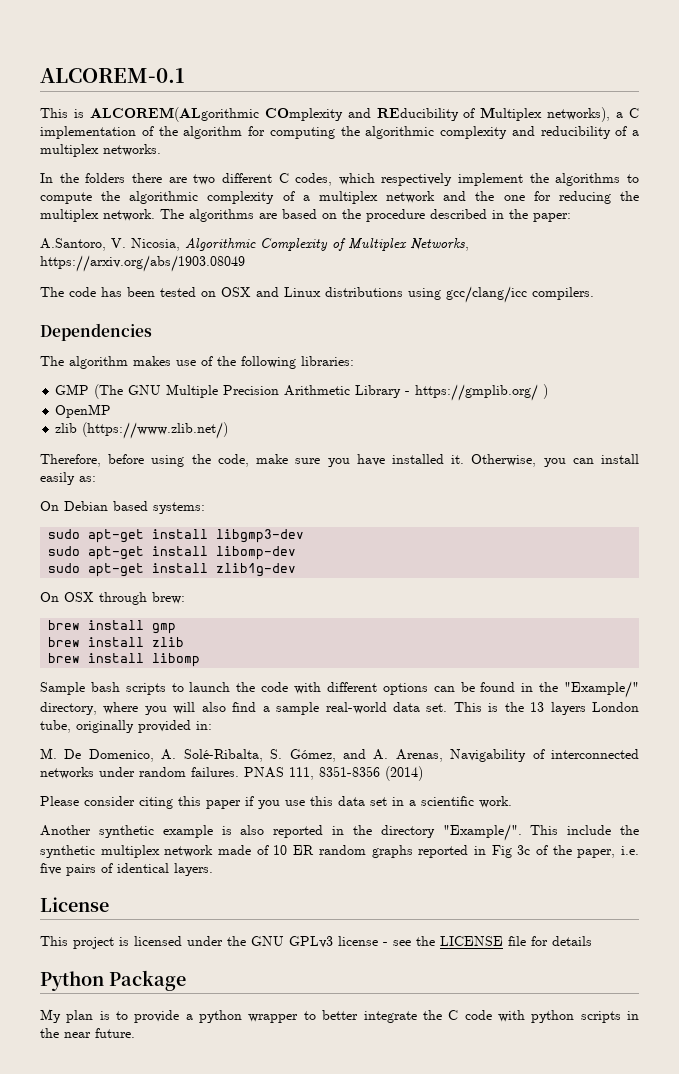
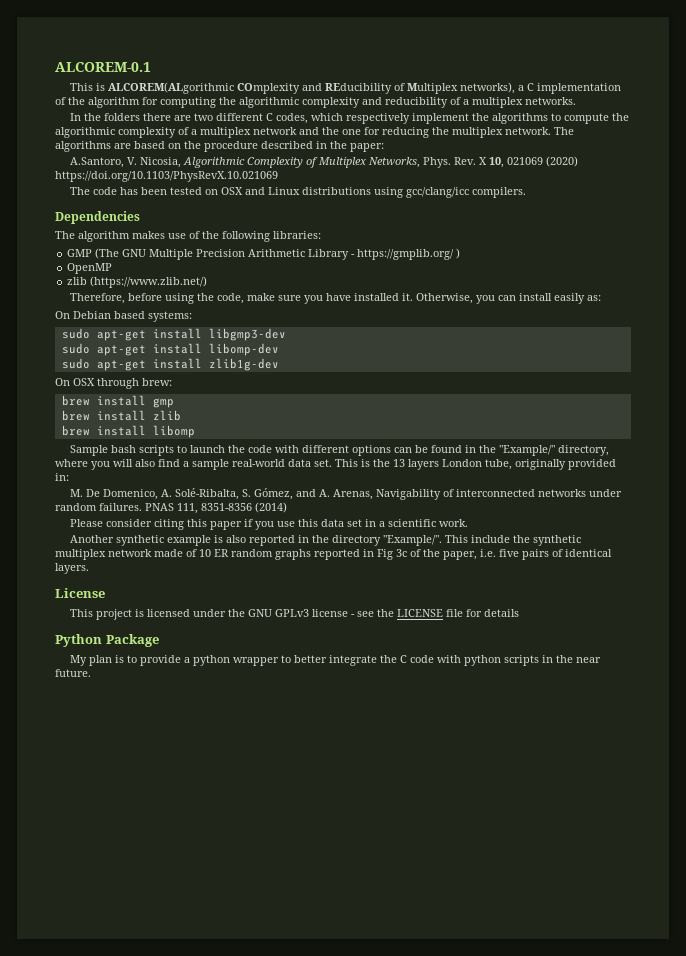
- A.Santoro, V. Nicosia, Algorithmic Complexity of Multiplex Networks, https://arxiv.org/abs/1903.08049
+ A.Santoro, V. Nicosia, Algorithmic Complexity of Multiplex Networks, Phys. Rev. X 10, 021069 (2020) https://doi.org/10.1103/PhysRevX.10.021069

